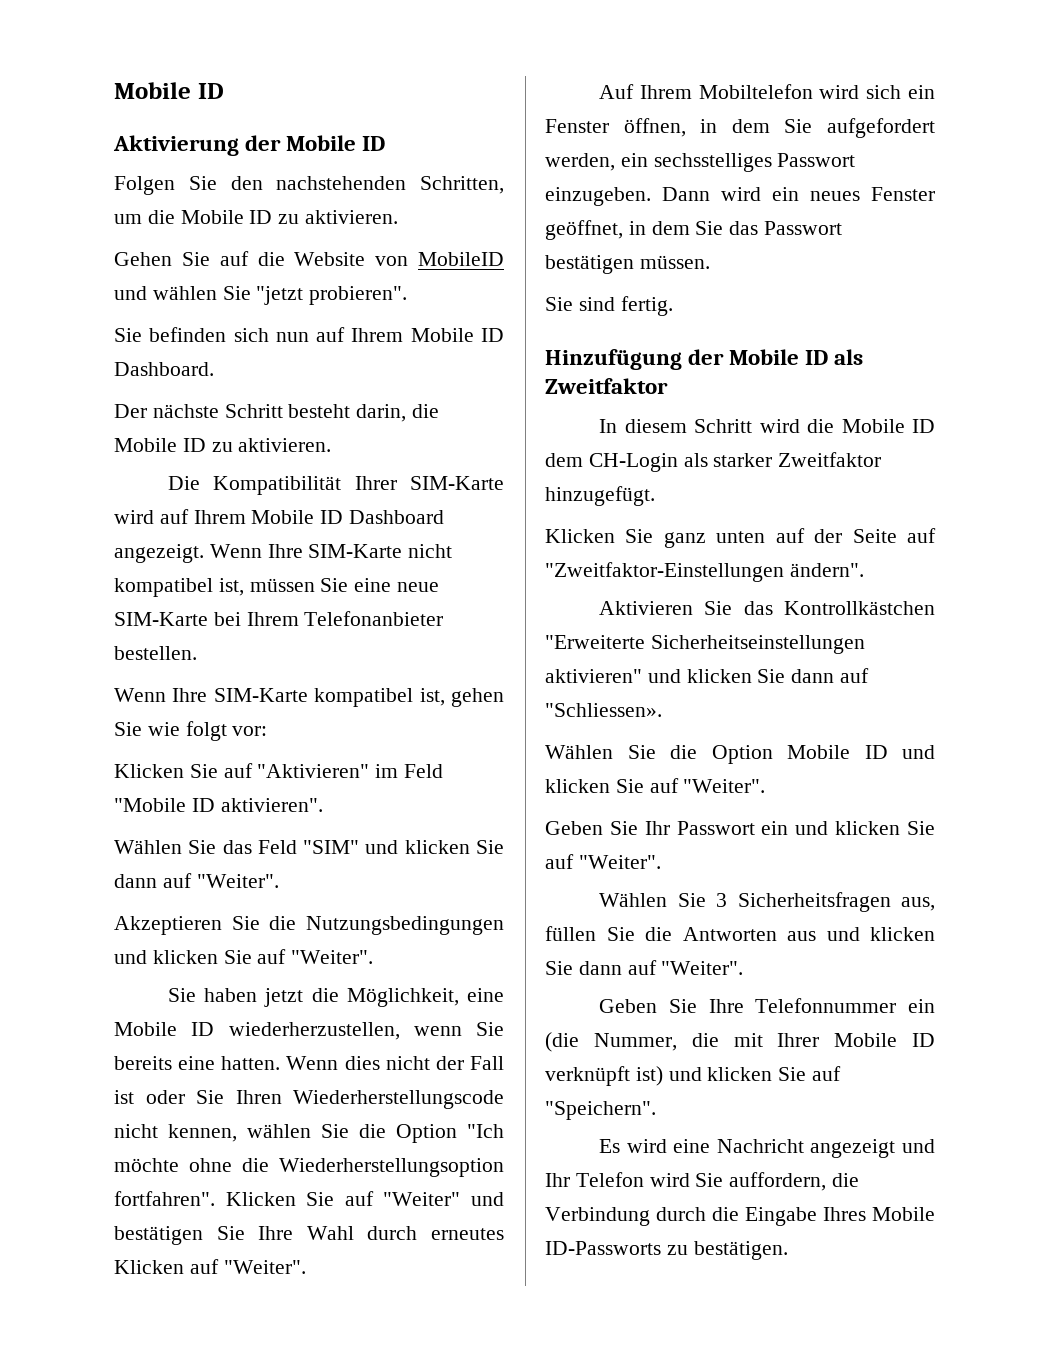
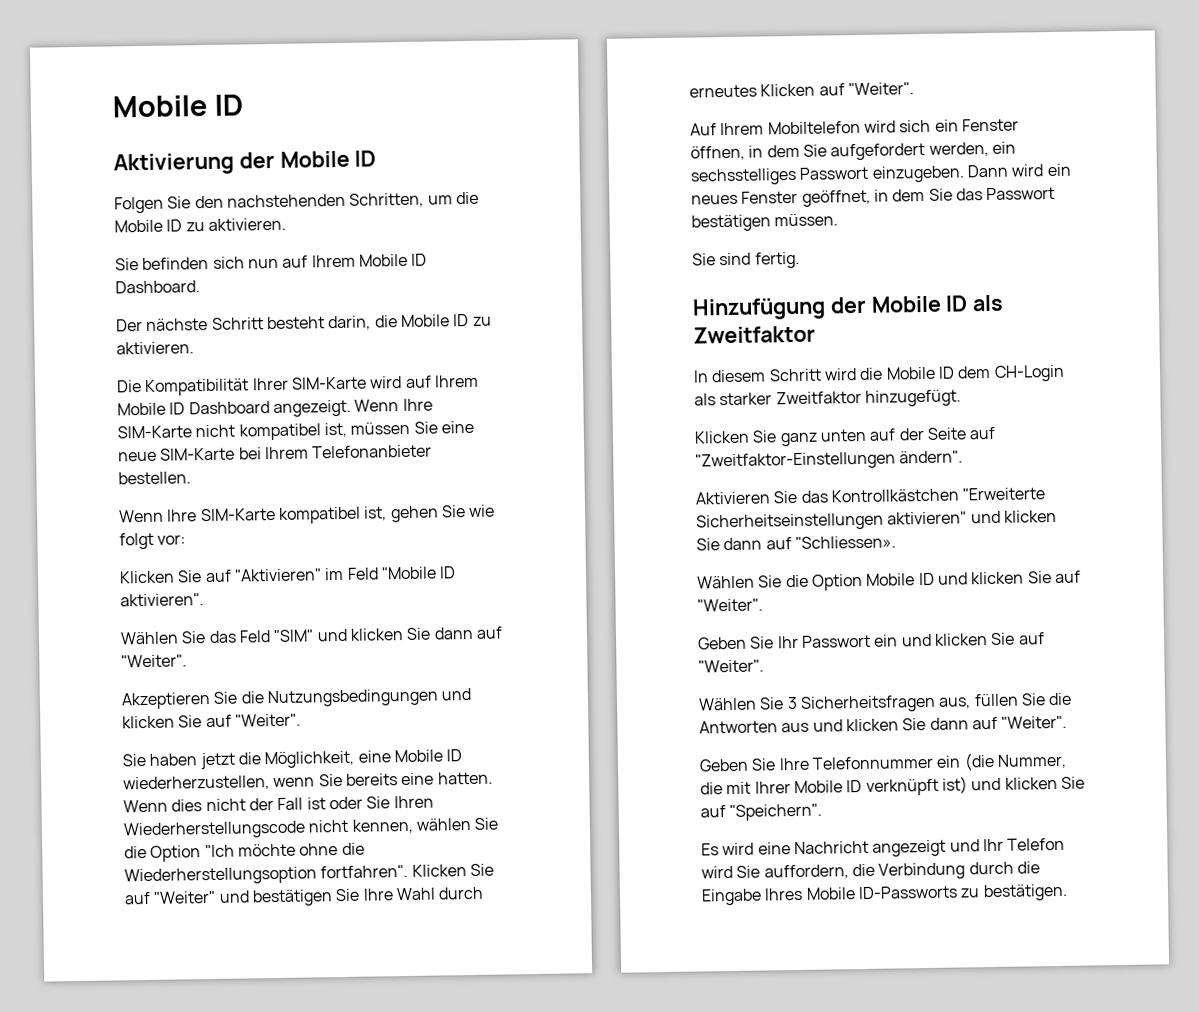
- Gehen Sie auf die Website von MobileID und wählen Sie "jetzt probieren".

